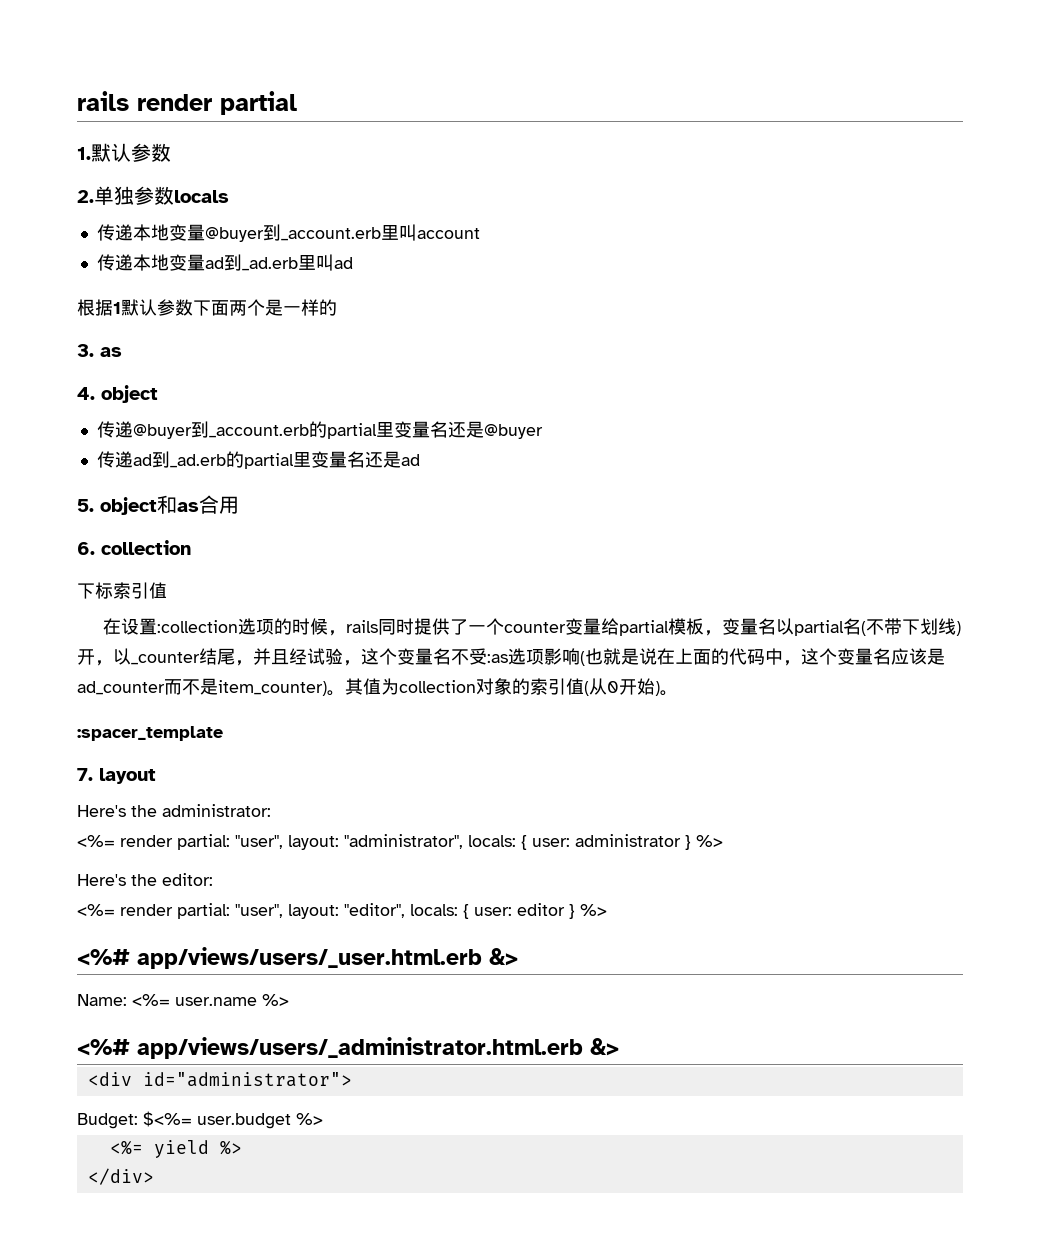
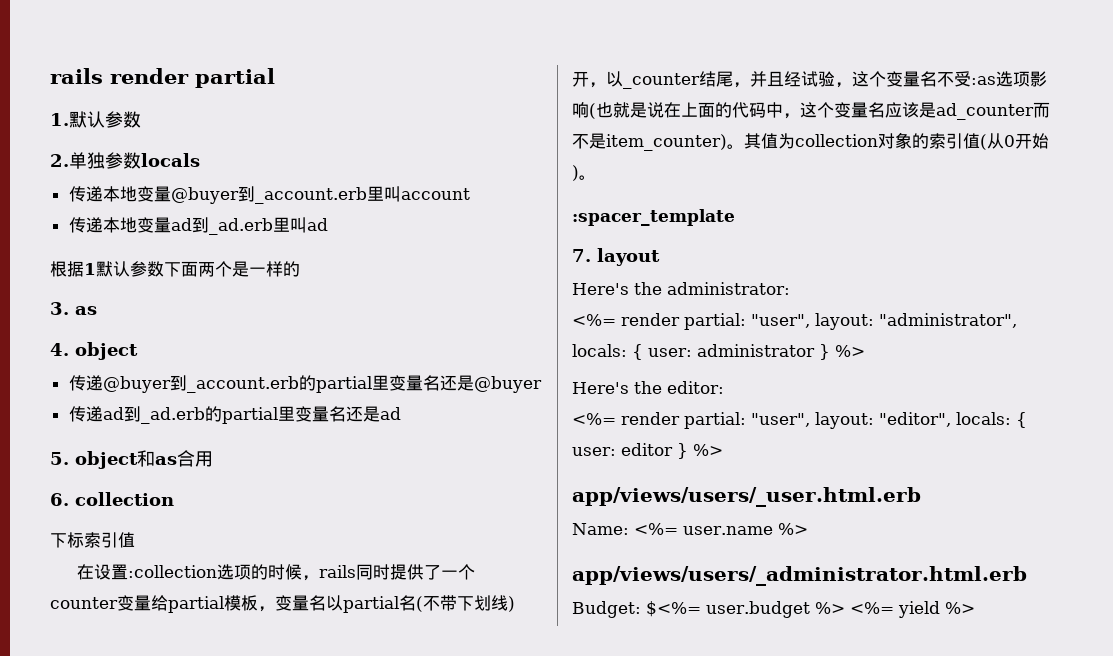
- <%# app/views/users/_user.html.erb &>
+ app/views/users/_user.html.erb
- <%# app/views/users/_administrator.html.erb &>
- <div id="administrator">
+ app/views/users/_administrator.html.erb
- Budget: $<%= user.budget %>
- <%= yield %>
+ Budget: $<%= user.budget %> <%= yield %>
- </div>

